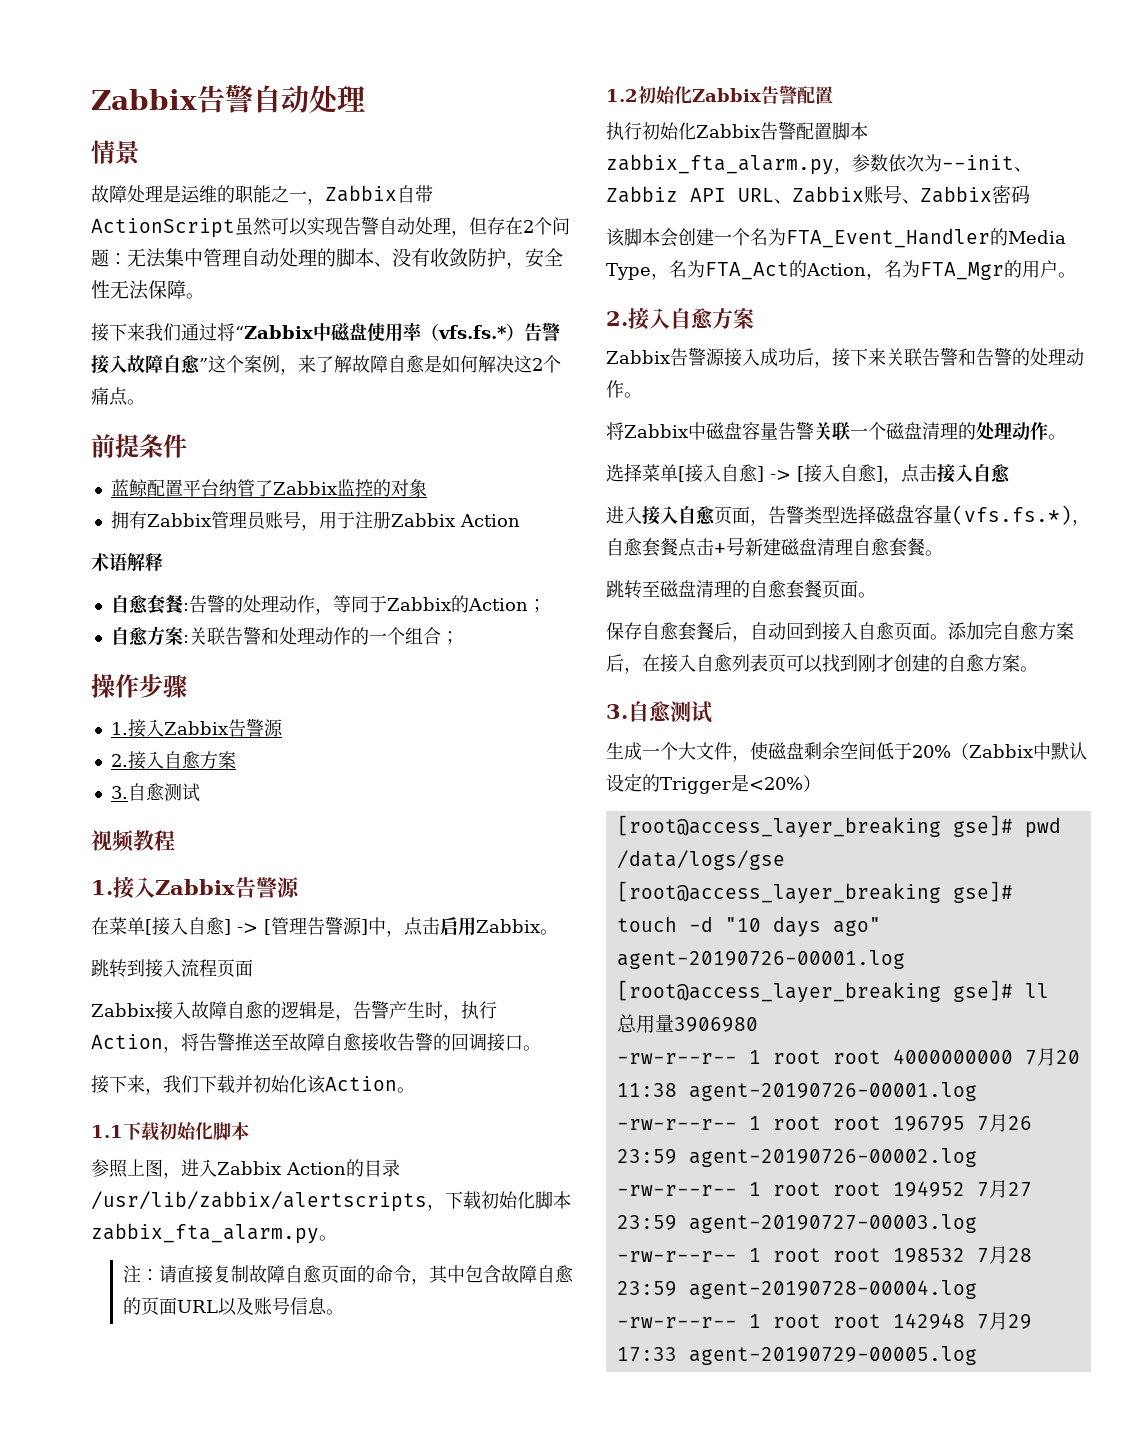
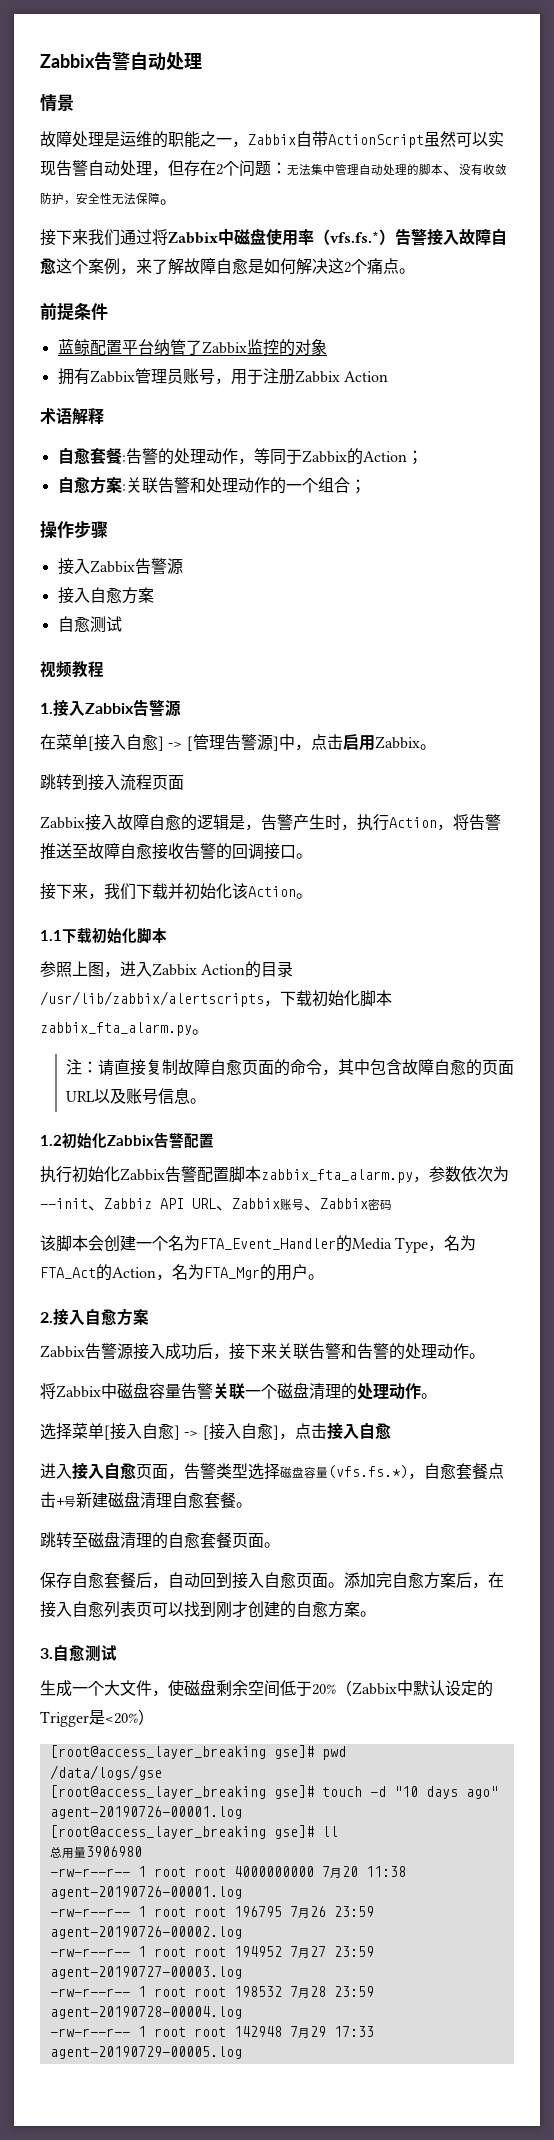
- 接下来我们通过将“Zabbix中磁盘使用率（vfs.fs.*）告警接入故障自愈”这个案例，来了解故障自愈是如何解决这2个痛点。
+ 接下来我们通过将Zabbix中磁盘使用率（vfs.fs.*）告警接入故障自愈这个案例，来了解故障自愈是如何解决这2个痛点。
  操作步骤
- 1.接入Zabbix告警源
- 2.接入自愈方案
- 3.自愈测试
+ 接入Zabbix告警源
+ 接入自愈方案
+ 自愈测试

